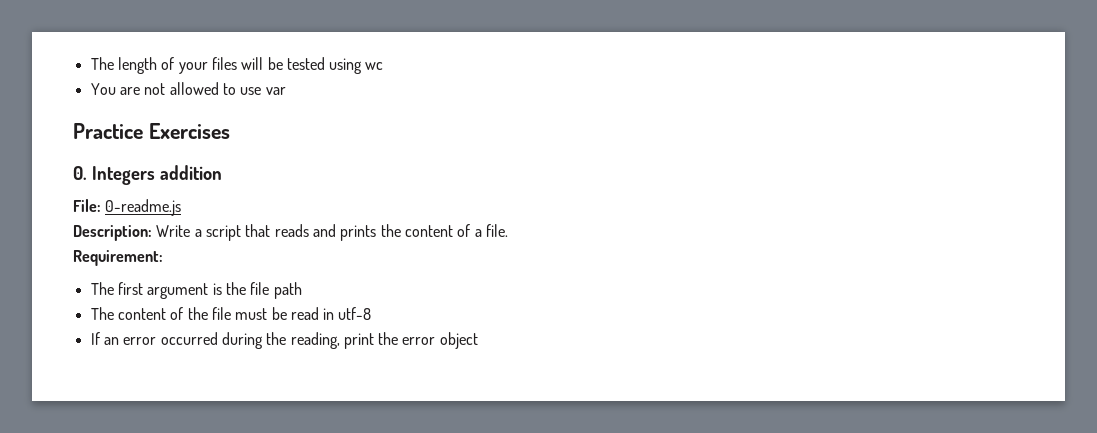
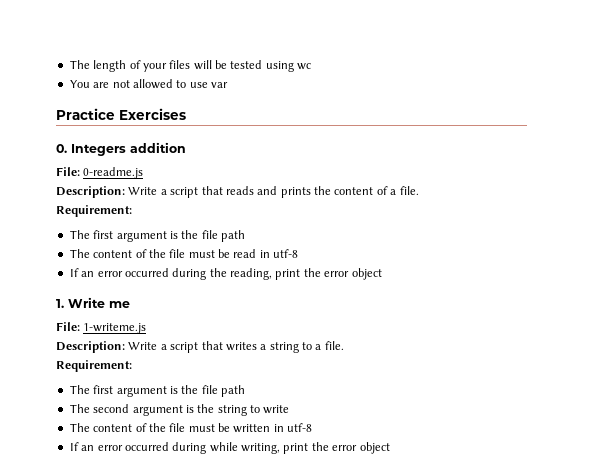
+ 1. Write me
+ File: 1-writeme.js
+ Description: Write a script that writes a string to a file.
+ Requirement:
+ The first argument is the file path
+ The second argument is the string to write
+ The content of the file must be written in utf-8
+ If an error occurred during while writing, print the error object

